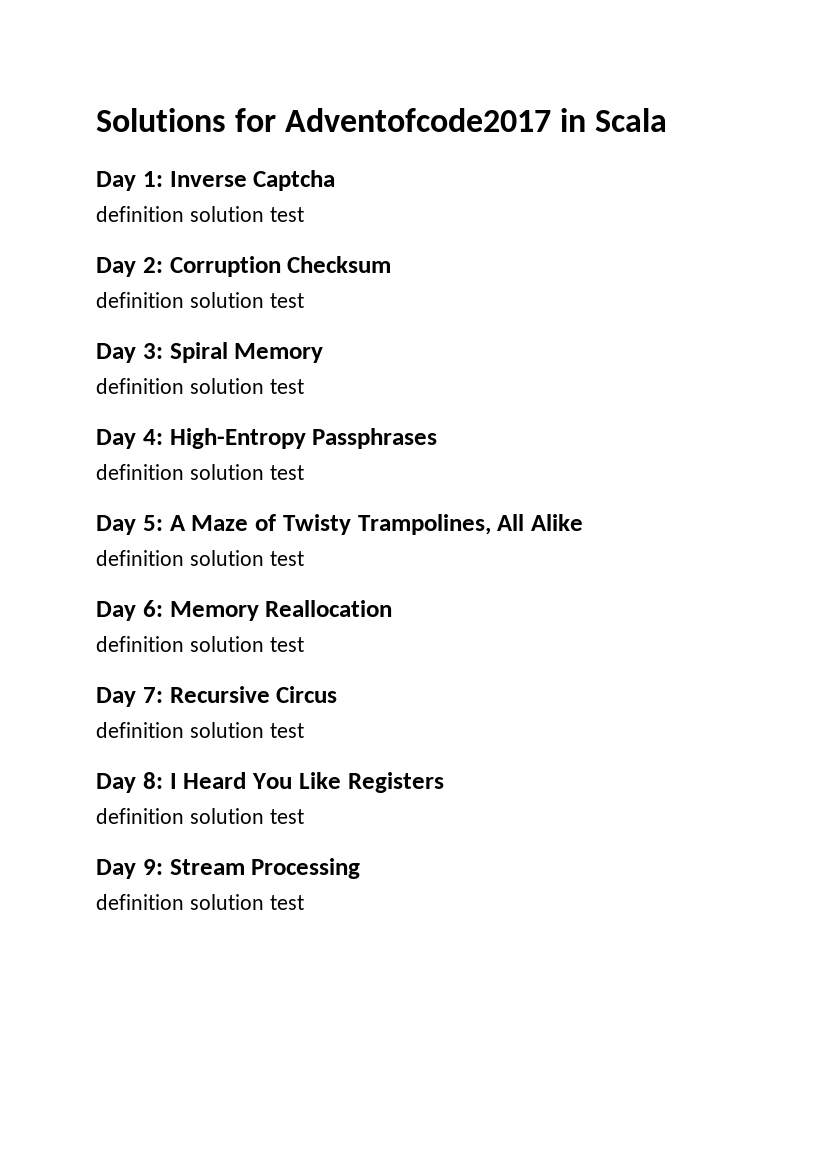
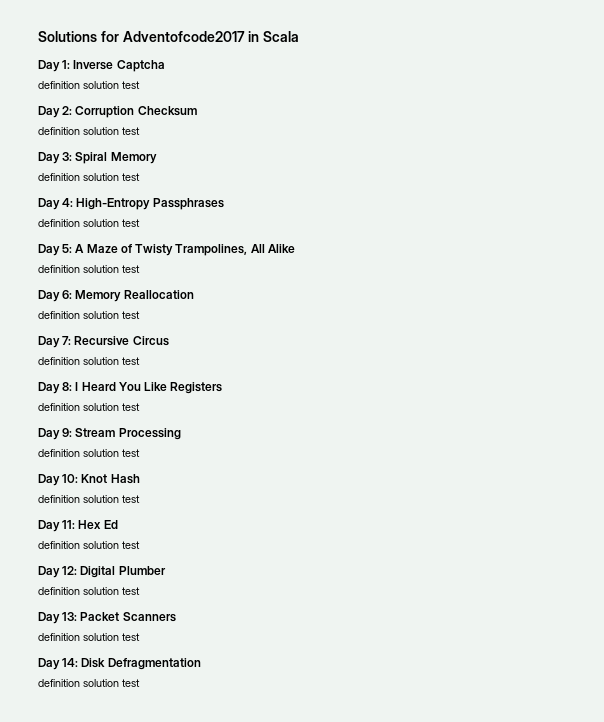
+ Day 10: Knot Hash
+ definition solution test
+ Day 11: Hex Ed
+ definition solution test
+ Day 12: Digital Plumber
+ definition solution test
+ Day 13: Packet Scanners
+ definition solution test
+ Day 14: Disk Defragmentation
+ definition solution test

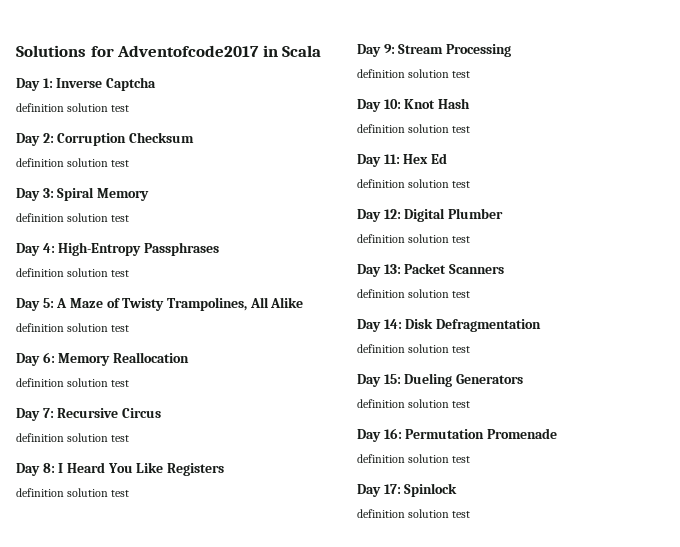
+ Day 15: Dueling Generators
+ definition solution test
+ Day 16: Permutation Promenade
+ definition solution test
+ Day 17: Spinlock
+ definition solution test

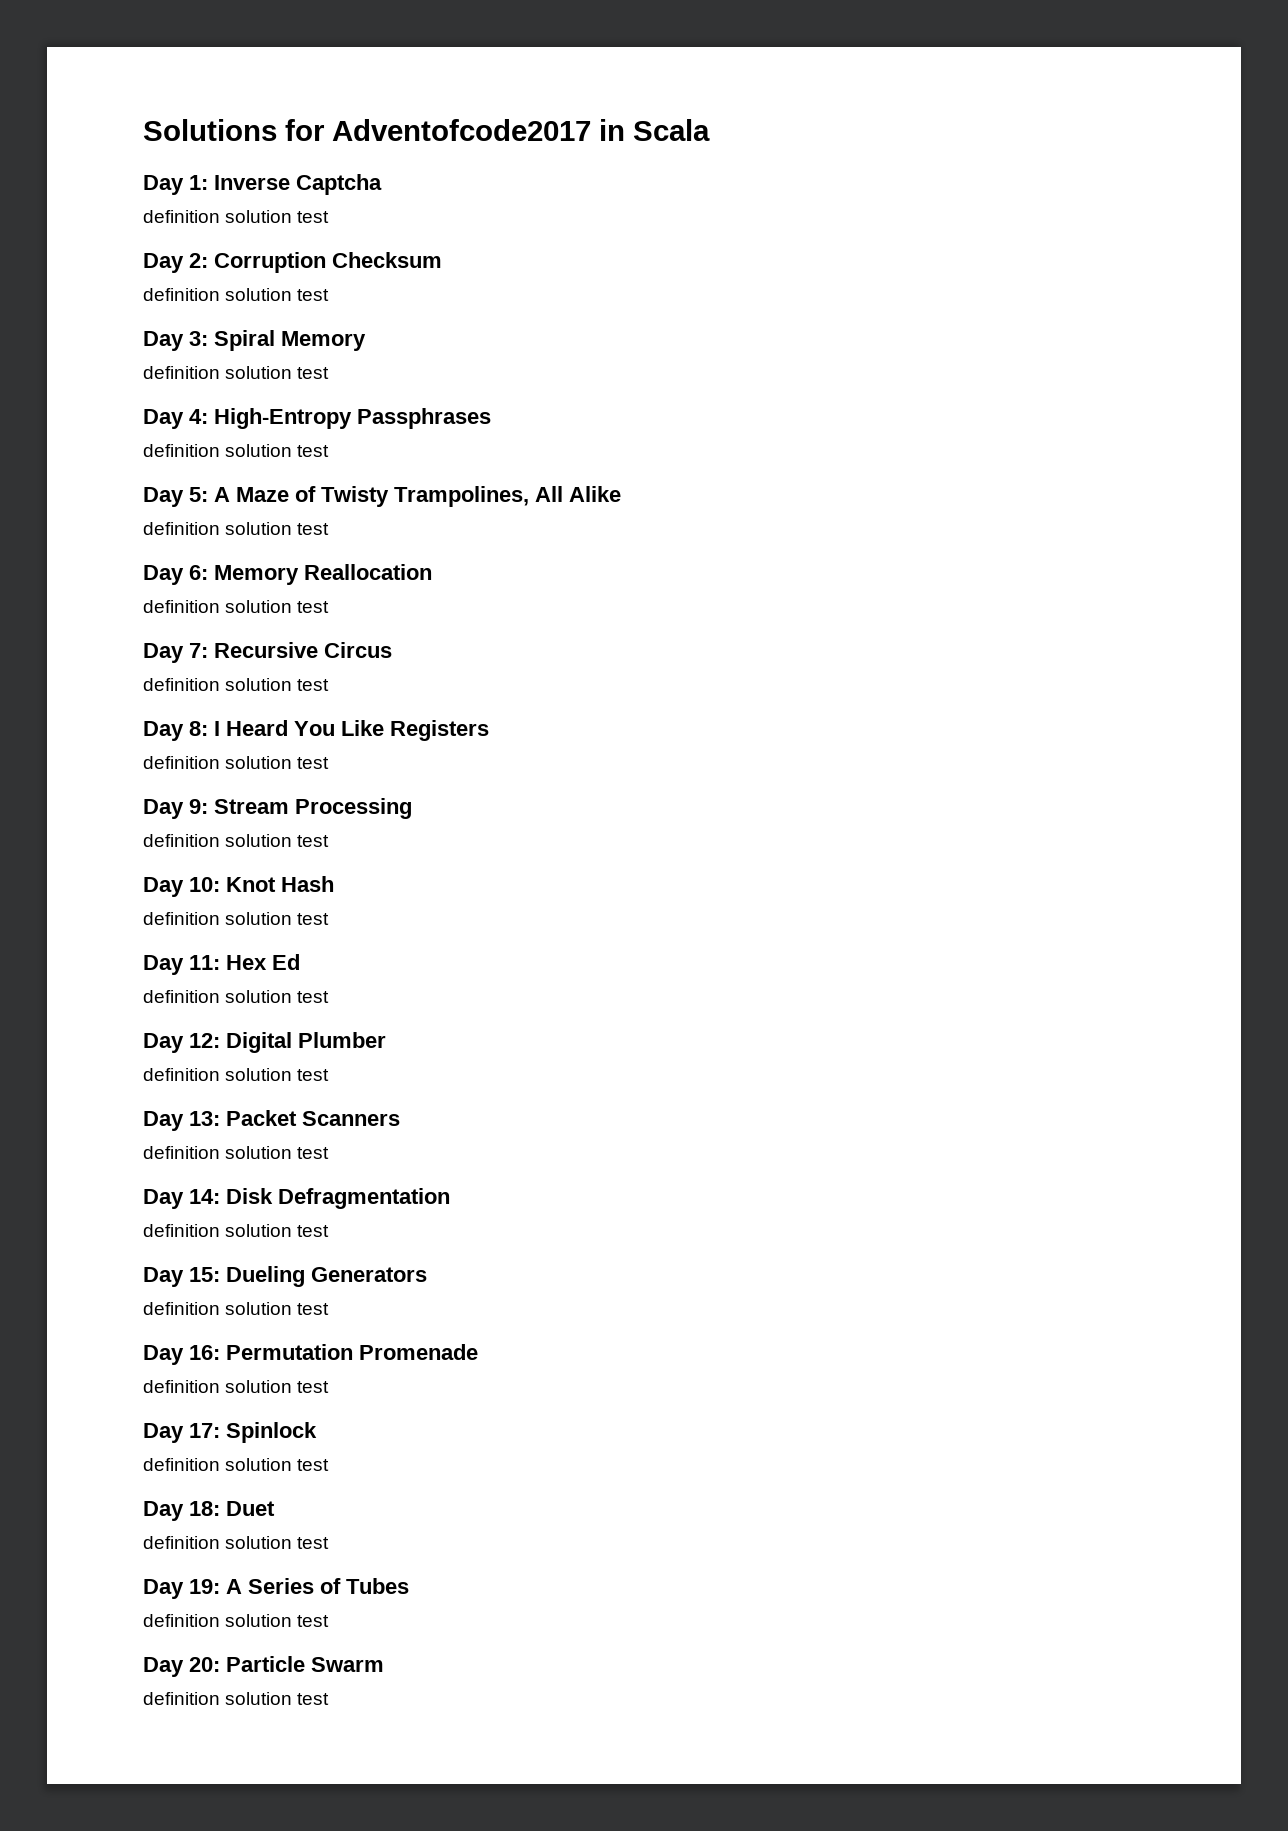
+ Day 18: Duet
+ definition solution test
+ Day 19: A Series of Tubes
+ definition solution test
+ Day 20: Particle Swarm
+ definition solution test

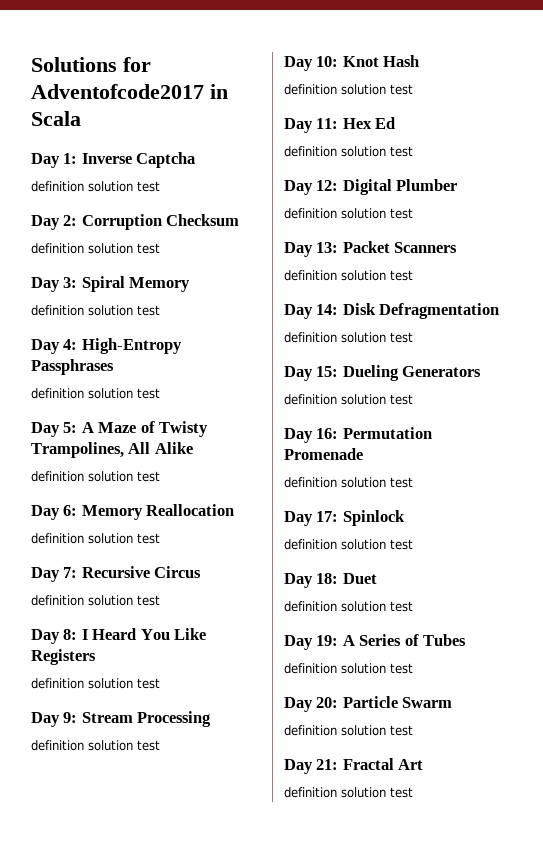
+ Day 21: Fractal Art
+ definition solution test

